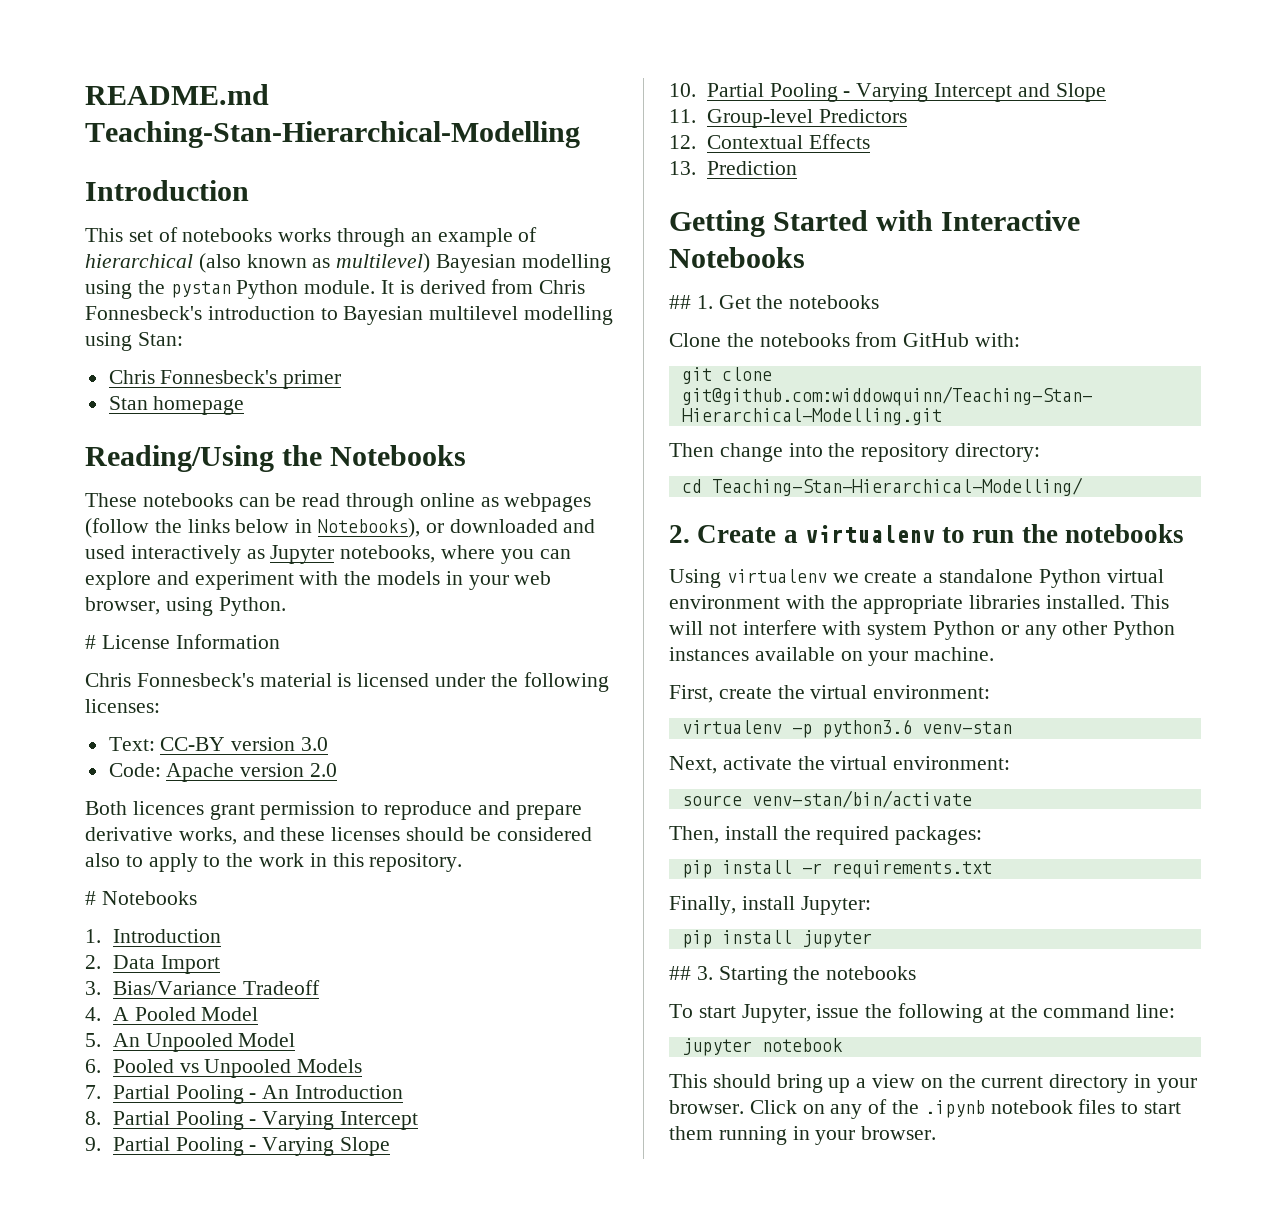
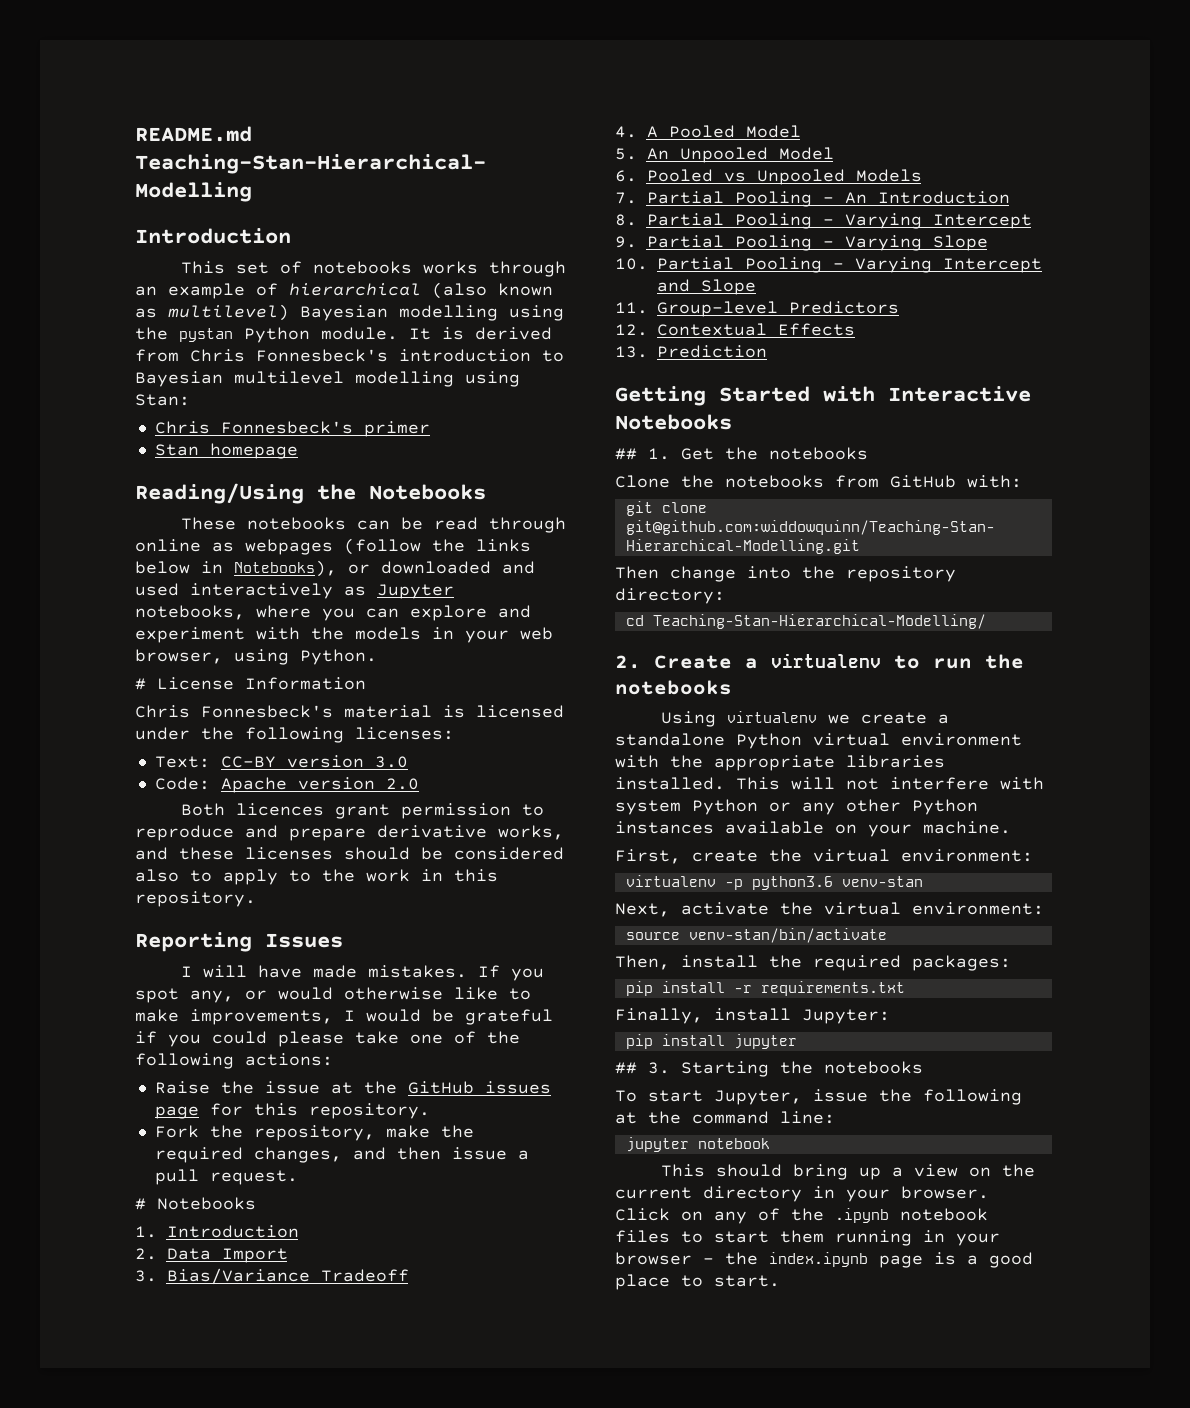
+ Reporting Issues
+ I will have made mistakes. If you spot any, or would otherwise like to make improvements, I would be grateful if you could please take one of the following actions:
+ Raise the issue at the GitHub issues page for this repository.
+ Fork the repository, make the required changes, and then issue a pull request.
- Click on any of the .ipynb notebook files to start them running in your browser.
+ Click on any of the .ipynb notebook files to start them running in your browser - the index.ipynb page is a good place to start.

